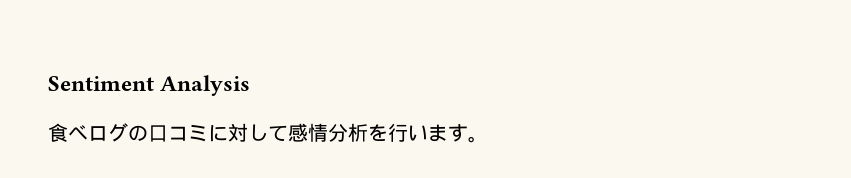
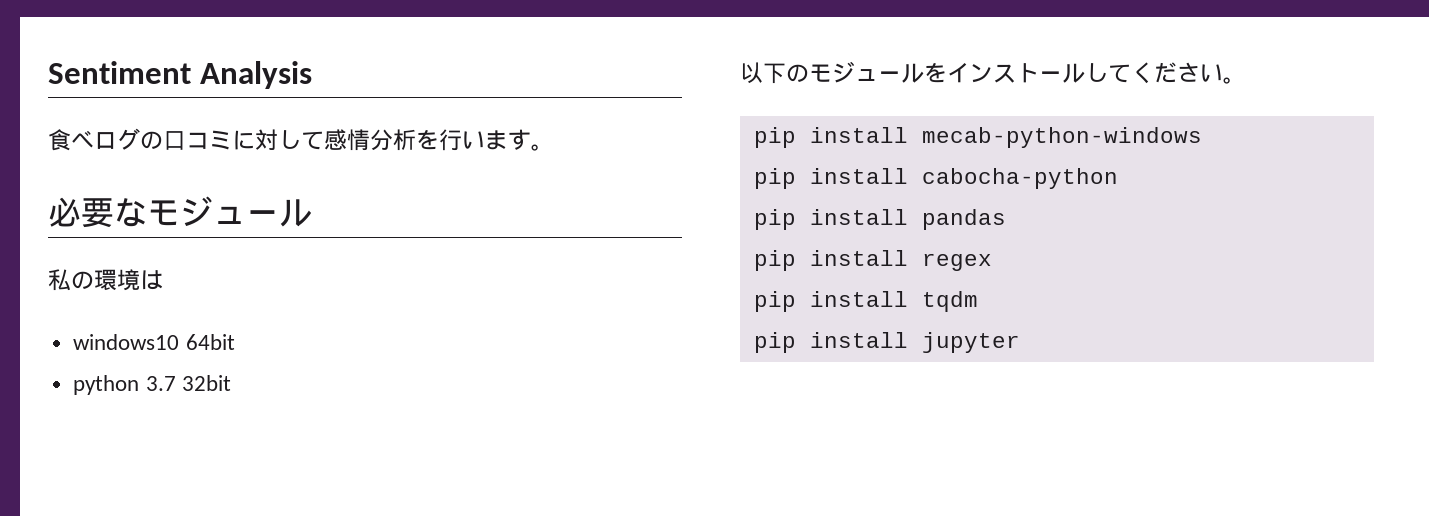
+ 必要なモジュール
+ 私の環境は
+ windows10 64bit
+ python 3.7 32bit
+ 以下のモジュールをインストールしてください。
+ pip install mecab-python-windows
+ pip install cabocha-python
+ pip install pandas
+ pip install regex
+ pip install tqdm
+ pip install jupyter

